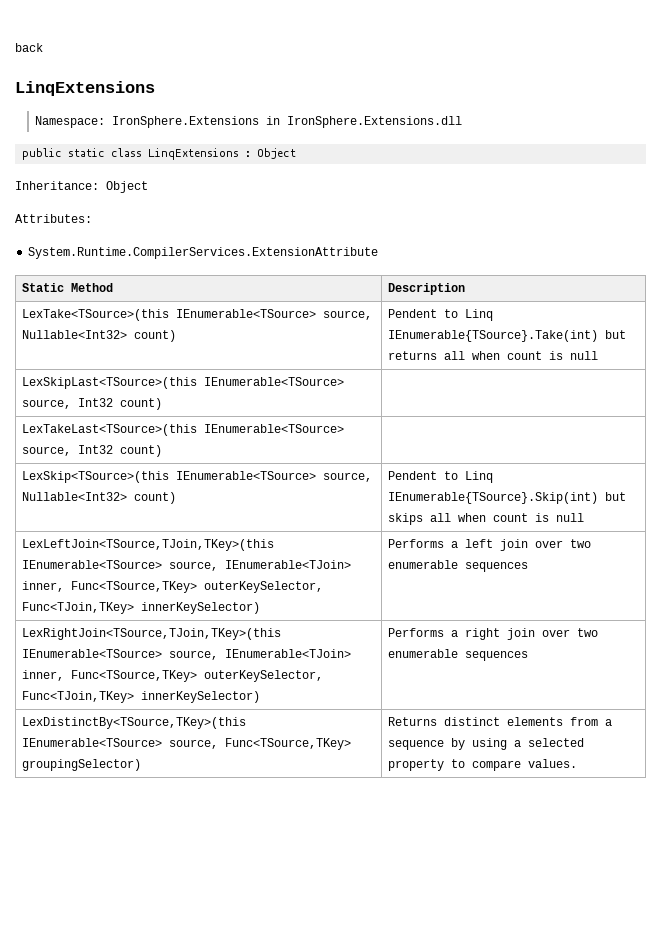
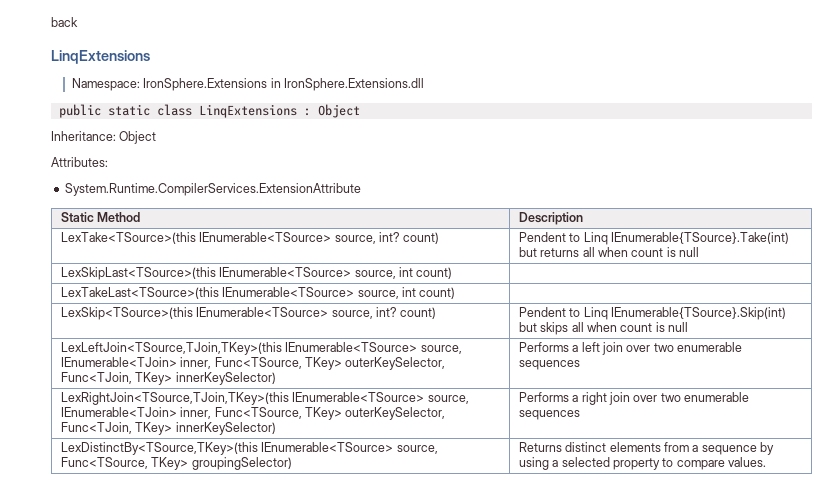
- LexTake<TSource>(this IEnumerable<TSource> source, Nullable<Int32> count) | Pendent to Linq IEnumerable{TSource}.Take(int) but returns all when count is null
+ LexTake<TSource>(this IEnumerable<TSource> source, int? count) | Pendent to Linq IEnumerable{TSource}.Take(int) but returns all when count is null
- LexSkipLast<TSource>(this IEnumerable<TSource> source, Int32 count) |
+ LexSkipLast<TSource>(this IEnumerable<TSource> source, int count) |
- LexTakeLast<TSource>(this IEnumerable<TSource> source, Int32 count) |
+ LexTakeLast<TSource>(this IEnumerable<TSource> source, int count) |
- LexSkip<TSource>(this IEnumerable<TSource> source, Nullable<Int32> count) | Pendent to Linq IEnumerable{TSource}.Skip(int) but skips all when count is null
+ LexSkip<TSource>(this IEnumerable<TSource> source, int? count) | Pendent to Linq IEnumerable{TSource}.Skip(int) but skips all when count is null
- LexLeftJoin<TSource,TJoin,TKey>(this IEnumerable<TSource> source, IEnumerable<TJoin> inner, Func<TSource,TKey> outerKeySelector, Func<TJoin,TKey> innerKeySelector) | Performs a left join over two enumerable sequences
+ LexLeftJoin<TSource,TJoin,TKey>(this IEnumerable<TSource> source, IEnumerable<TJoin> inner, Func<TSource, TKey> outerKeySelector, Func<TJoin, TKey> innerKeySelector) | Performs a left join over two enumerable sequences
- LexRightJoin<TSource,TJoin,TKey>(this IEnumerable<TSource> source, IEnumerable<TJoin> inner, Func<TSource,TKey> outerKeySelector, Func<TJoin,TKey> innerKeySelector) | Performs a right join over two enumerable sequences
+ LexRightJoin<TSource,TJoin,TKey>(this IEnumerable<TSource> source, IEnumerable<TJoin> inner, Func<TSource, TKey> outerKeySelector, Func<TJoin, TKey> innerKeySelector) | Performs a right join over two enumerable sequences
- LexDistinctBy<TSource,TKey>(this IEnumerable<TSource> source, Func<TSource,TKey> groupingSelector) | Returns distinct elements from a sequence by using a selected property to compare values.
+ LexDistinctBy<TSource,TKey>(this IEnumerable<TSource> source, Func<TSource, TKey> groupingSelector) | Returns distinct elements from a sequence by using a selected property to compare values.

